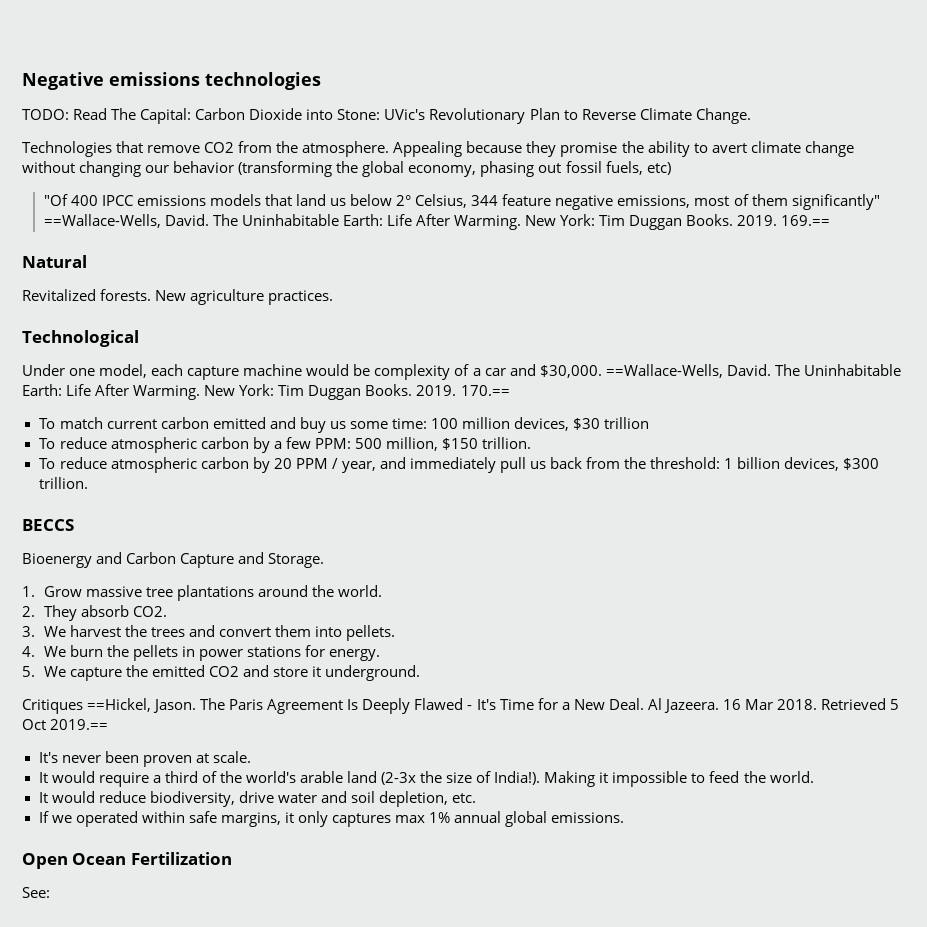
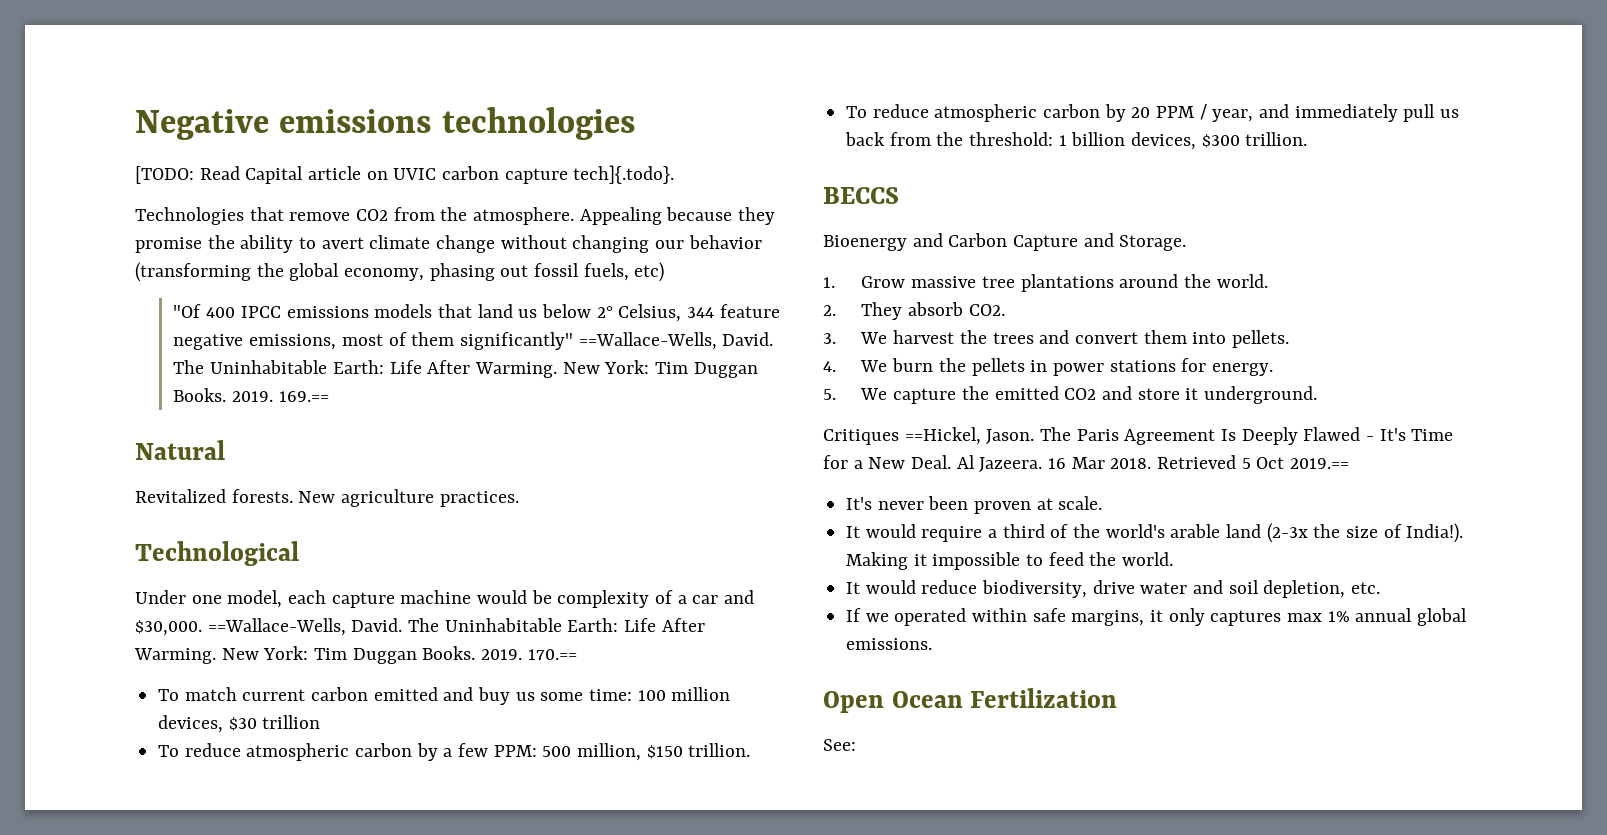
- TODO: Read The Capital: Carbon Dioxide into Stone: UVic's Revolutionary Plan to Reverse Climate Change.
+ [TODO: Read Capital article on UVIC carbon capture tech]{.todo}.

